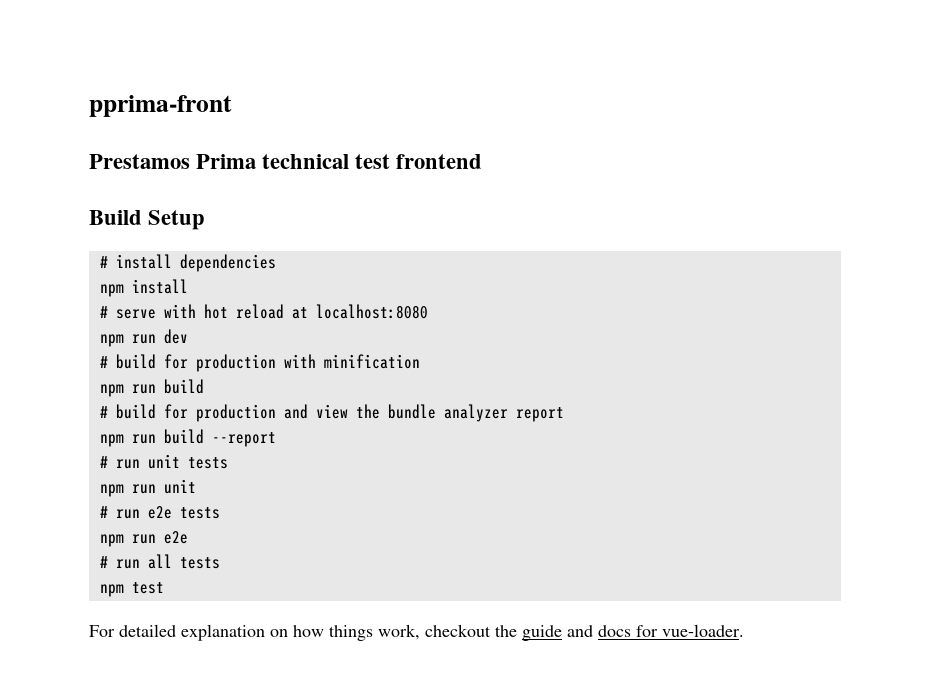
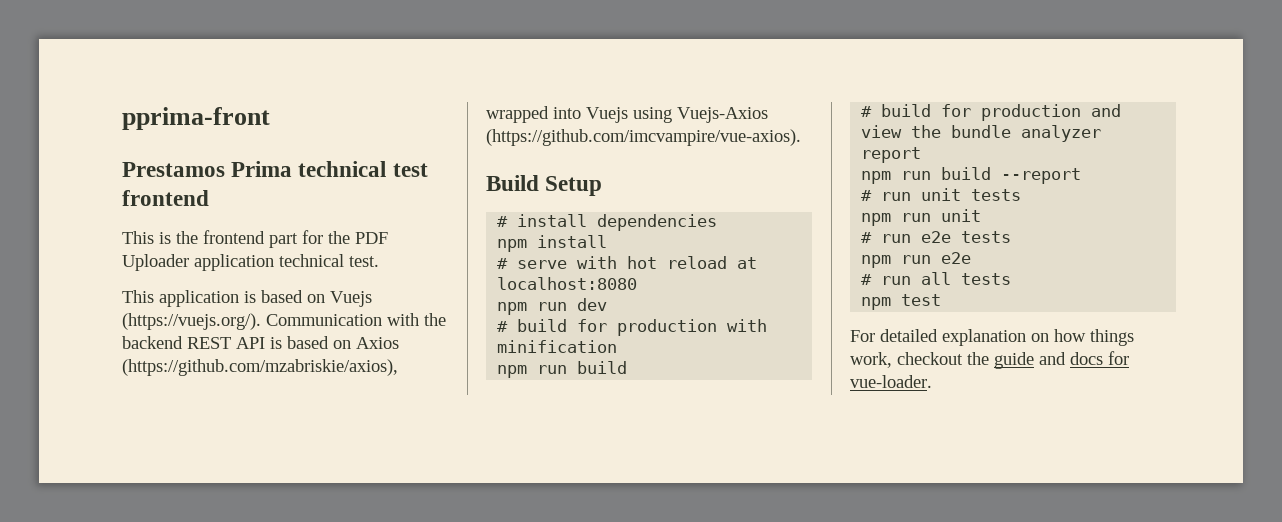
+ This is the frontend part for the PDF Uploader application technical test.
+ This application is based on Vuejs (https://vuejs.org/). Communication with the backend REST API is based on Axios (https://github.com/mzabriskie/axios), wrapped into Vuejs using Vuejs-Axios (https://github.com/imcvampire/vue-axios).

